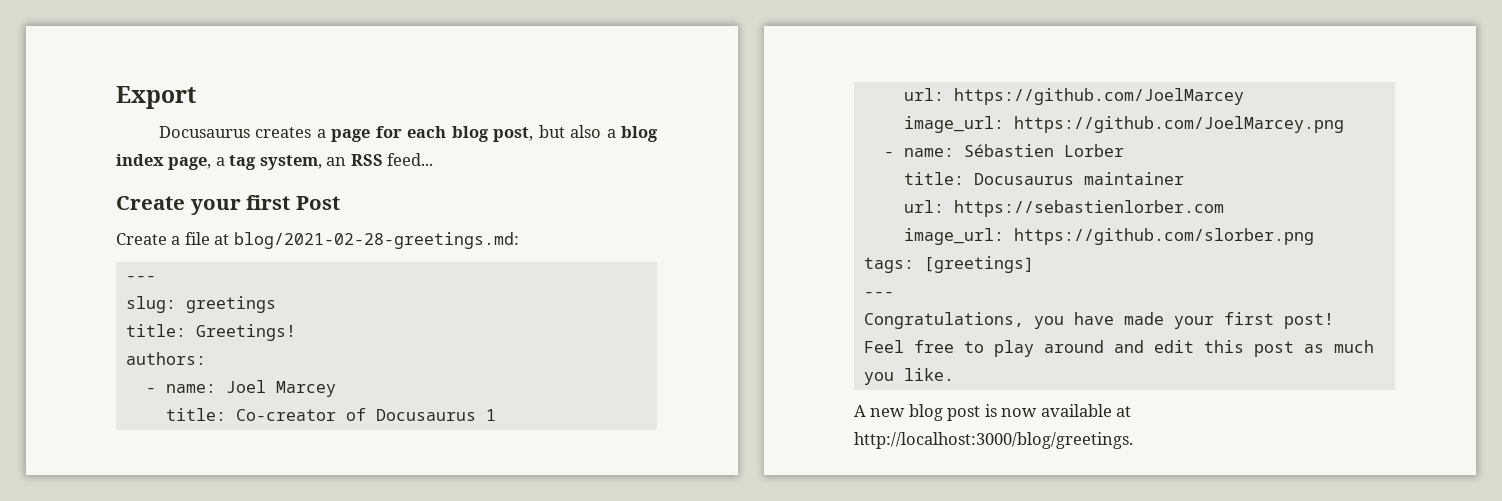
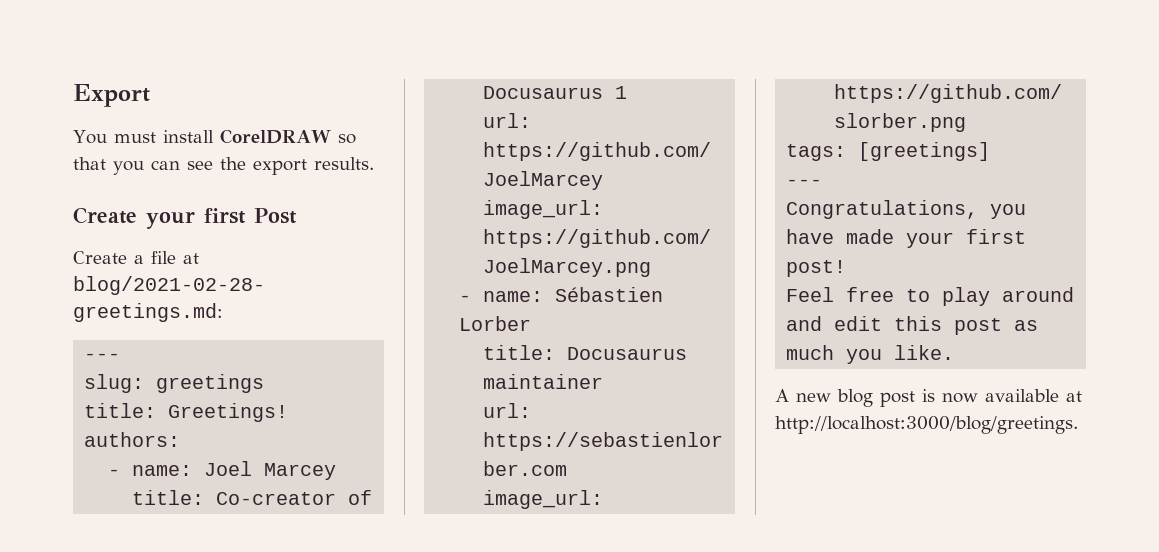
- Docusaurus creates a page for each blog post, but also a blog index page, a tag system, an RSS feed...
+ You must install CorelDRAW so that you can see the export results.

